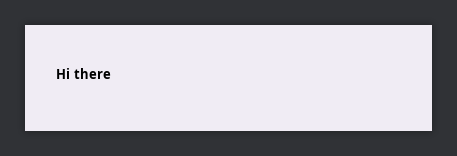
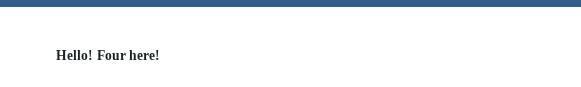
- Hi there
+ Hello! Four here!

